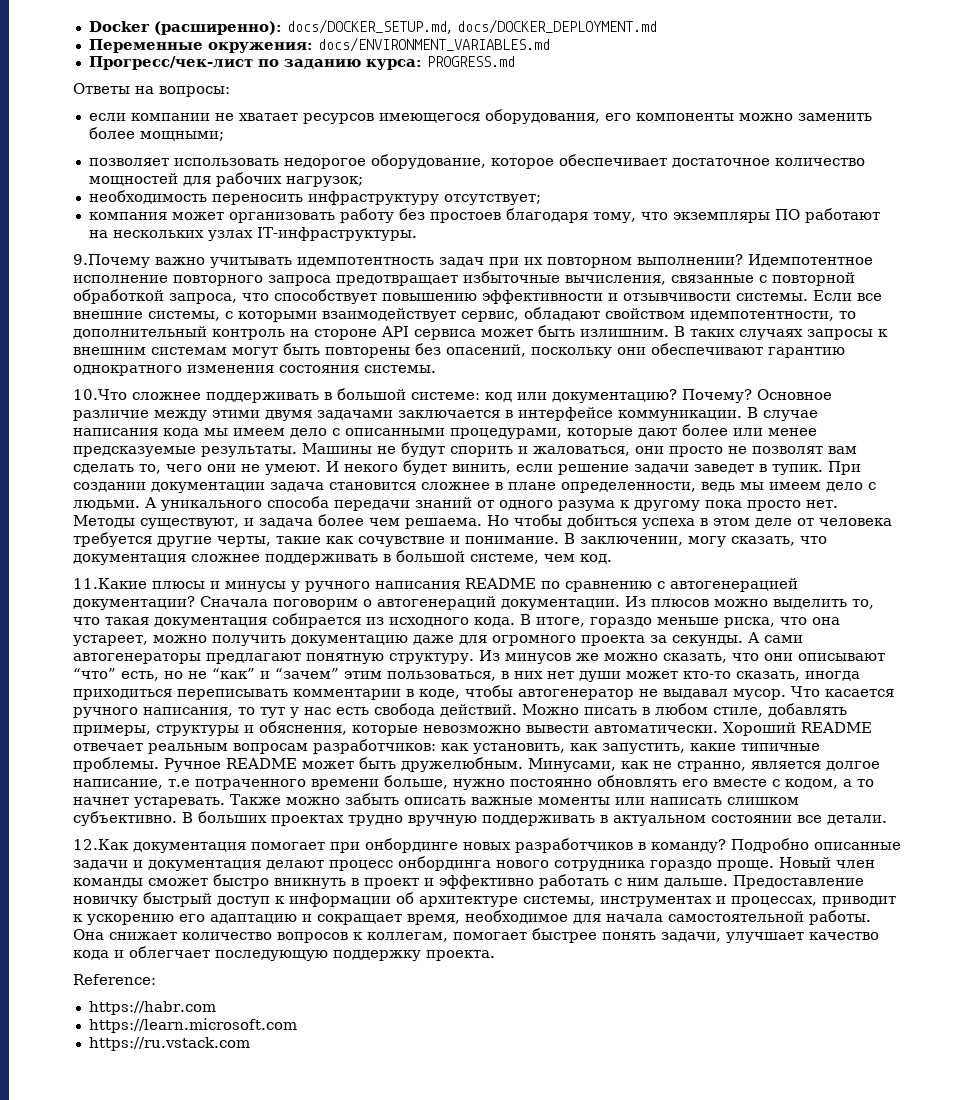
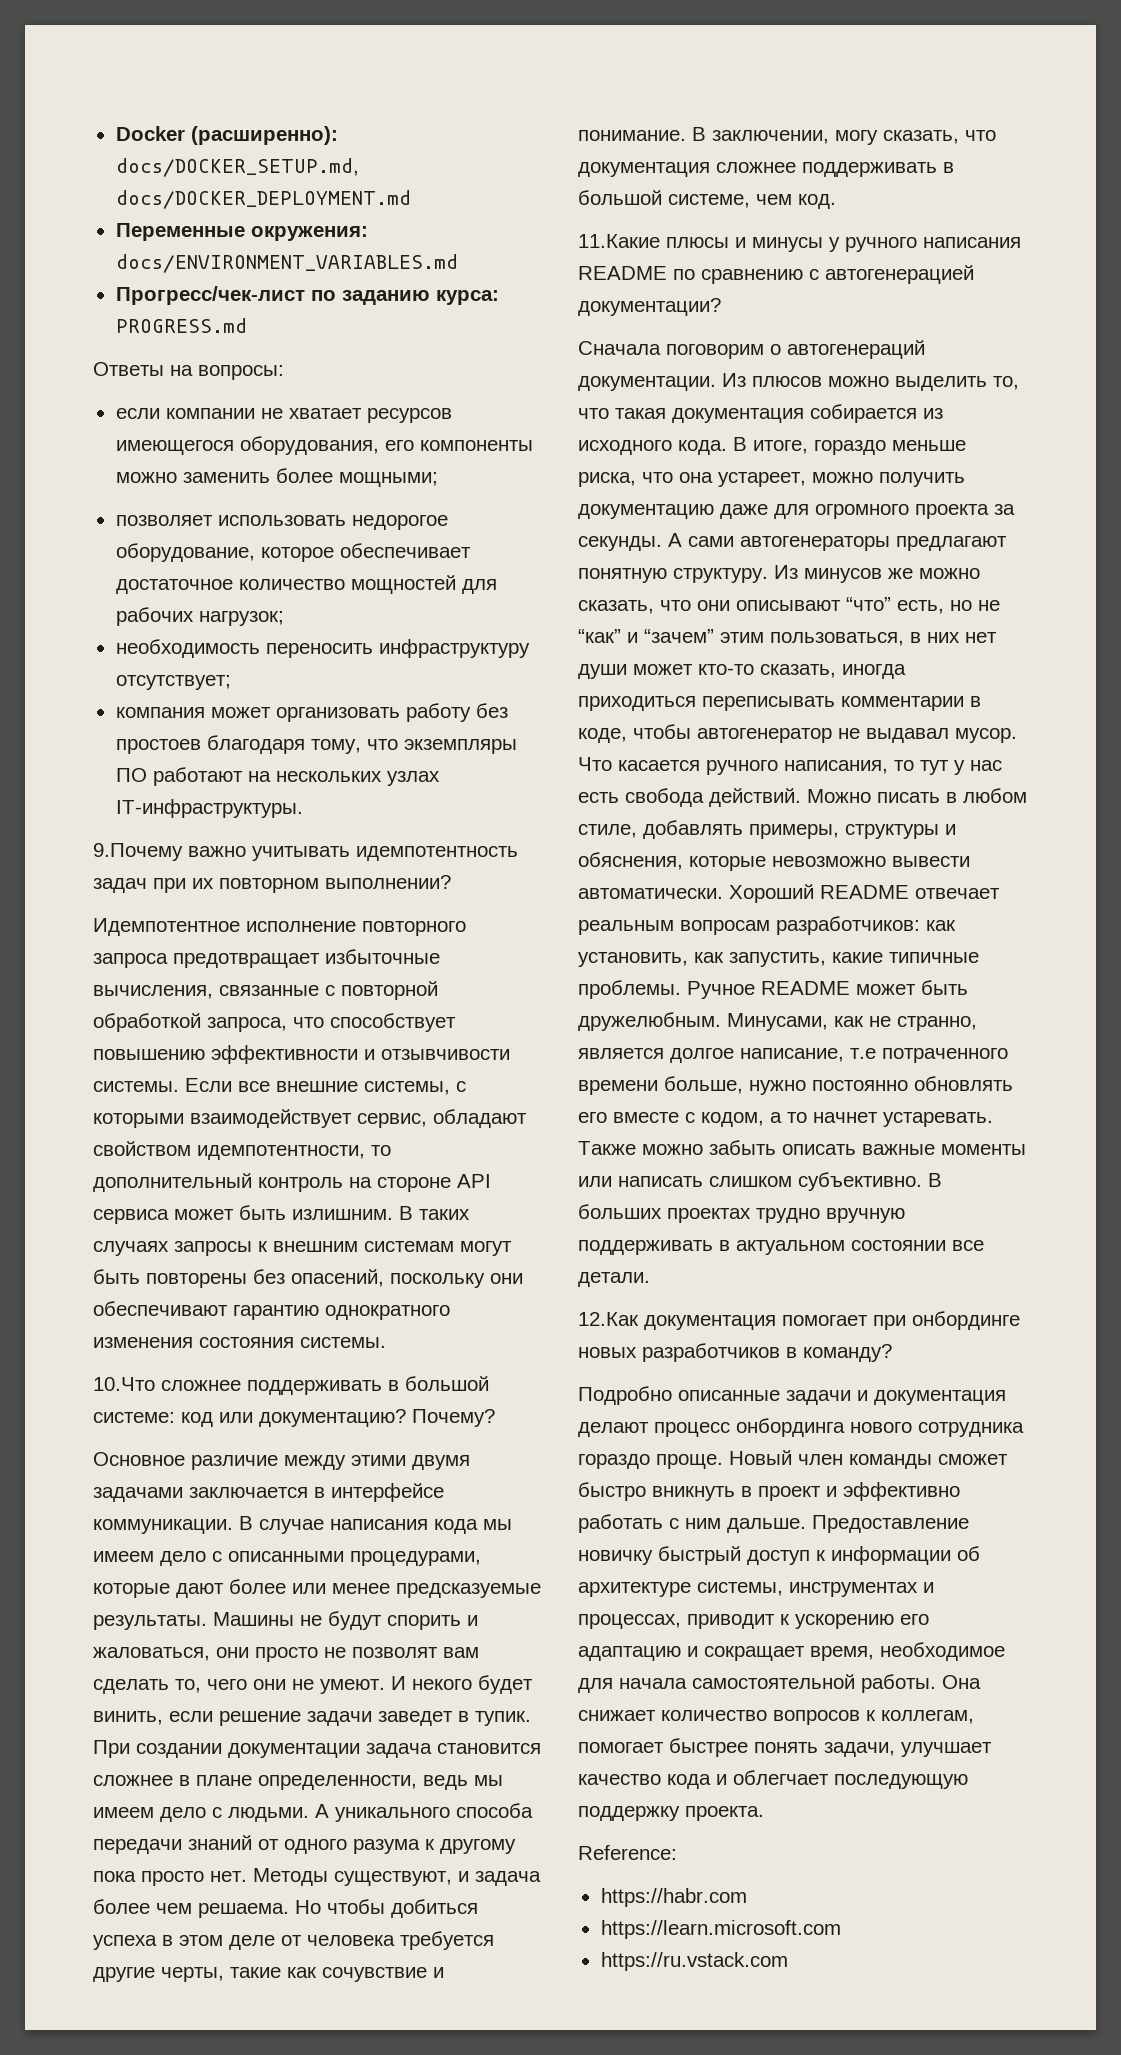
- 9.Почему важно учитывать идемпотентность задач при их повторном выполнении? Идемпотентное исполнение повторного запроса предотвращает избыточные вычисления, связанные с повторной обработкой запроса, что способствует повышению эффективности и отзывчивости системы.
+ 9.Почему важно учитывать идемпотентность задач при их повторном выполнении?
+ Идемпотентное исполнение повторного запроса предотвращает избыточные вычисления, связанные с повторной обработкой запроса, что способствует повышению эффективности и отзывчивости системы.
- Почему? Основное различие между этими двумя задачами заключается в интерфейсе коммуникации.
+ Почему?
+ Основное различие между этими двумя задачами заключается в интерфейсе коммуникации.
- 11.Какие плюсы и минусы у ручного написания README по сравнению с автогенерацией документации? Сначала поговорим о автогенераций документации.
+ 11.Какие плюсы и минусы у ручного написания README по сравнению с автогенерацией документации?
+ Сначала поговорим о автогенераций документации.
- 12.Как документация помогает при онбординге новых разработчиков в команду? Подробно описанные задачи и документация делают процесс онбординга нового сотрудника гораздо проще.
+ 12.Как документация помогает при онбординге новых разработчиков в команду?
+ Подробно описанные задачи и документация делают процесс онбординга нового сотрудника гораздо проще.

